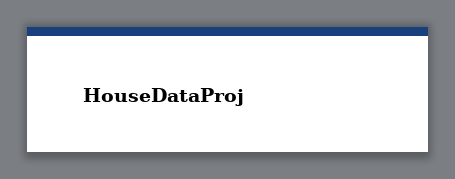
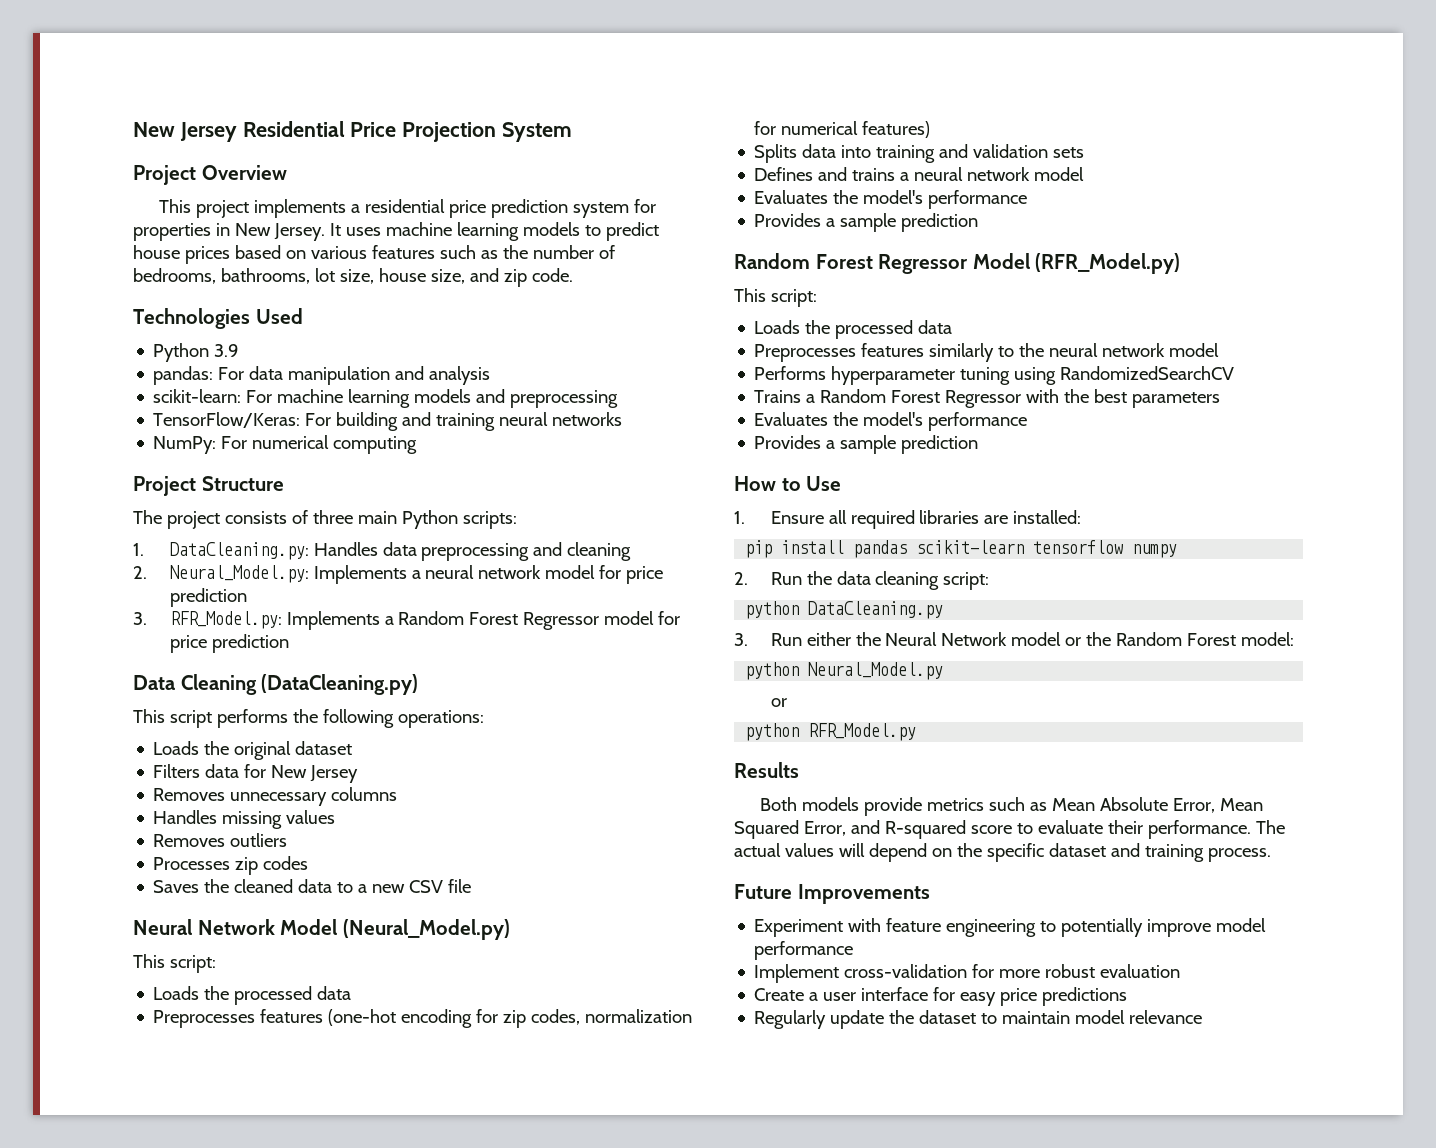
- HouseDataProj
+ New Jersey Residential Price Projection System
+ Project Overview
+ This project implements a residential price prediction system for properties in New Jersey. It uses machine learning models to predict house prices based on various features such as the number of bedrooms, bathrooms, lot size, house size, and zip code.
+ Technologies Used
+ Python 3.9
+ pandas: For data manipulation and analysis
+ scikit-learn: For machine learning models and preprocessing
+ TensorFlow/Keras: For building and training neural networks
+ NumPy: For numerical computing
+ Project Structure
+ The project consists of three main Python scripts:
+ 1. DataCleaning.py: Handles data preprocessing and cleaning
+ 2. Neural_Model.py: Implements a neural network model for price prediction
+ 3. RFR_Model.py: Implements a Random Forest Regressor model for price prediction
+ Data Cleaning (DataCleaning.py)
+ This script performs the following operations:
+ Loads the original dataset
+ Filters data for New Jersey
+ Removes unnecessary columns
+ Handles missing values
+ Removes outliers
+ Processes zip codes
+ Saves the cleaned data to a new CSV file
+ Neural Network Model (Neural_Model.py)
+ This script:
+ Loads the processed data
+ Preprocesses features (one-hot encoding for zip codes, normalization for numerical features)
+ Splits data into training and validation sets
+ Defines and trains a neural network model
+ Evaluates the model's performance
+ Provides a sample prediction
+ Random Forest Regressor Model (RFR_Model.py)
+ This script:
+ Loads the processed data
+ Preprocesses features similarly to the neural network model
+ Performs hyperparameter tuning using RandomizedSearchCV
+ Trains a Random Forest Regressor with the best parameters
+ Evaluates the model's performance
+ Provides a sample prediction
+ How to Use
+ 1. Ensure all required libraries are installed:
+ pip install pandas scikit-learn tensorflow numpy
+ 2. Run the data cleaning script:
+ python DataCleaning.py
+ 3. Run either the Neural Network model or the Random Forest model:
+ python Neural_Model.py
+ or
+ python RFR_Model.py
+ Results
+ Both models provide metrics such as Mean Absolute Error, Mean Squared Error, and R-squared score to evaluate their performance. The actual values will depend on the specific dataset and training process.
+ Future Improvements
+ Experiment with feature engineering to potentially improve model performance
+ Implement cross-validation for more robust evaluation
+ Create a user interface for easy price predictions
+ Regularly update the dataset to maintain model relevance

